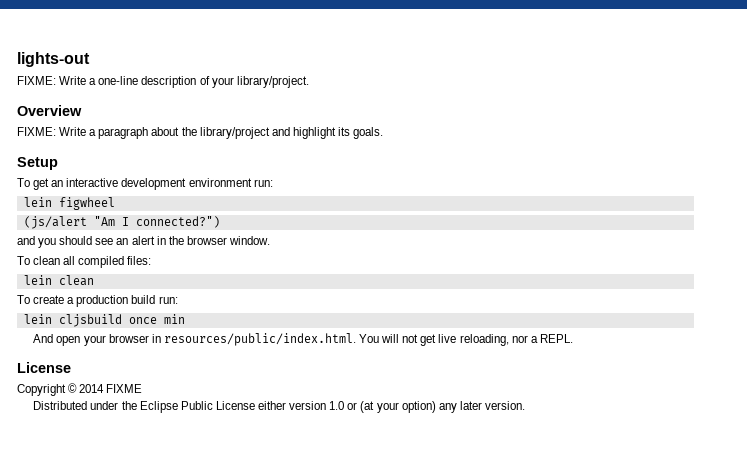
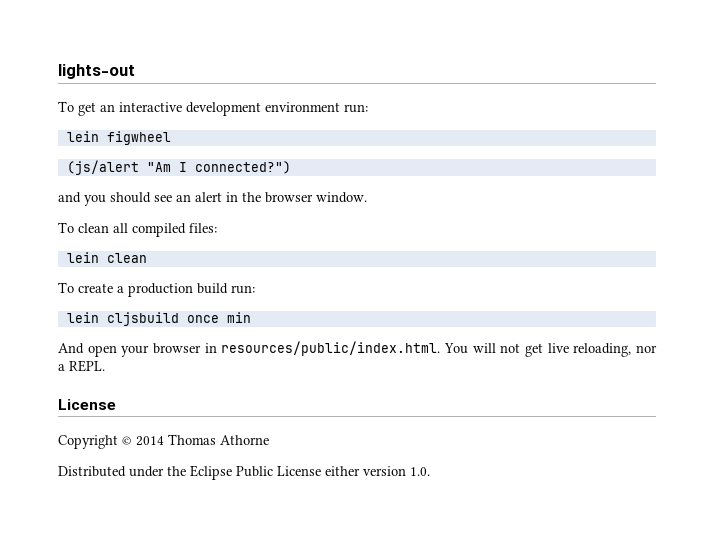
- FIXME: Write a one-line description of your library/project.
- Overview
- FIXME: Write a paragraph about the library/project and highlight its goals.
- Setup
- Copyright © 2014 FIXME
+ Copyright © 2014 Thomas Athorne
- Distributed under the Eclipse Public License either version 1.0 or (at your option) any later version.
+ Distributed under the Eclipse Public License either version 1.0.

